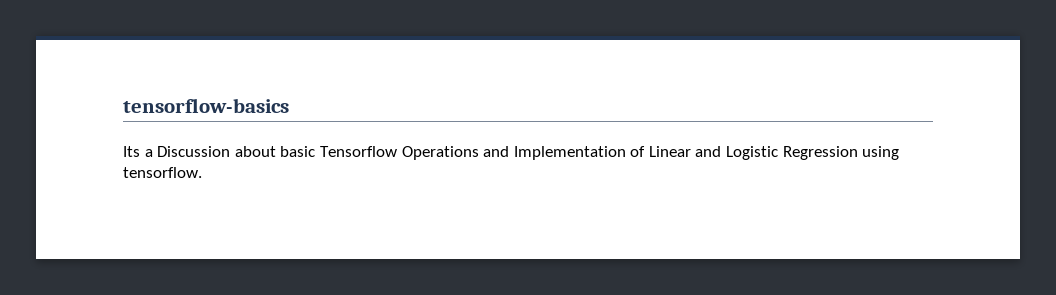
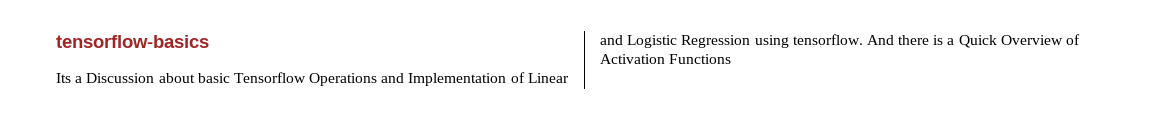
+ And there is a Quick Overview of Activation Functions

